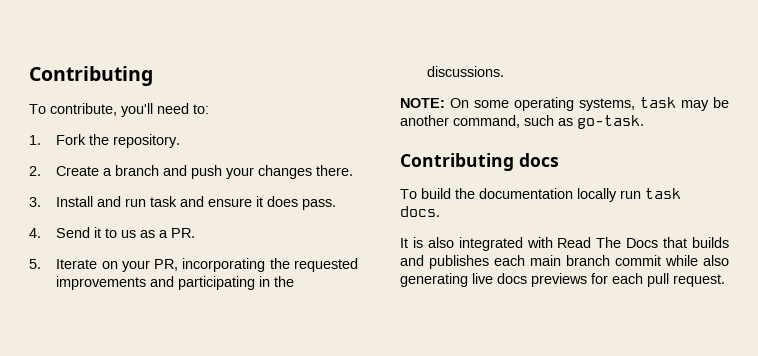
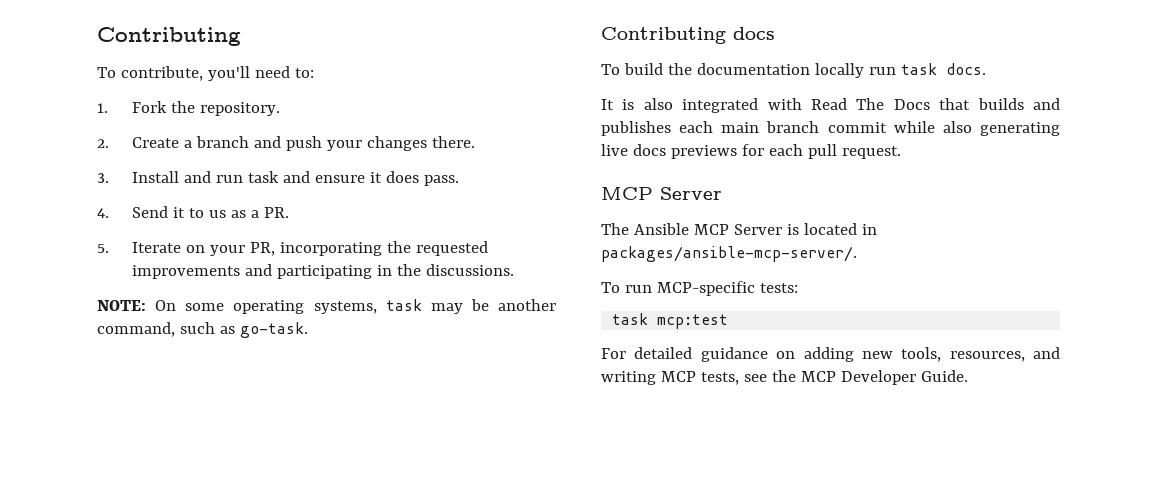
  It is also integrated with Read The Docs that builds and publishes each main branch commit while also generating live docs previews for each pull request.
+ MCP Server
+ The Ansible MCP Server is located in packages/ansible-mcp-server/.
+ To run MCP-specific tests:
+ task mcp:test
+ For detailed guidance on adding new tools, resources, and writing MCP tests, see the MCP Developer Guide.

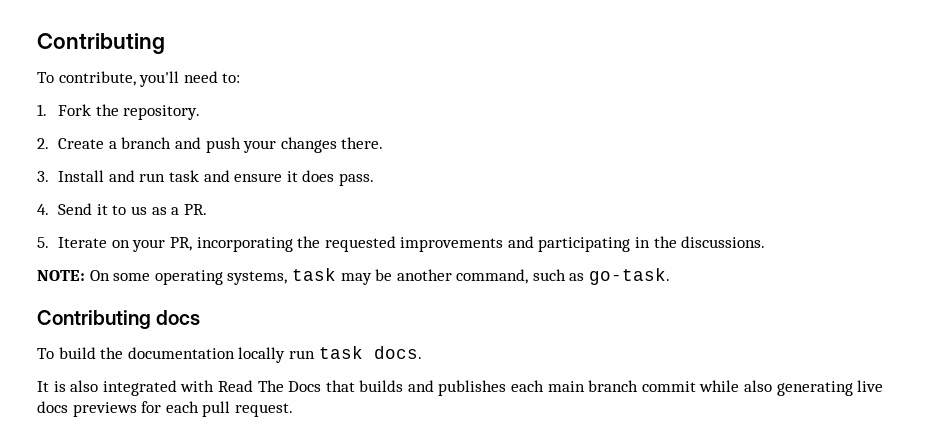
  It is also integrated with Read The Docs that builds and publishes each main branch commit while also generating live docs previews for each pull request.
- MCP Server
- The Ansible MCP Server is located in packages/ansible-mcp-server/.
- To run MCP-specific tests:
- task mcp:test
- For detailed guidance on adding new tools, resources, and writing MCP tests, see the MCP Developer Guide.

